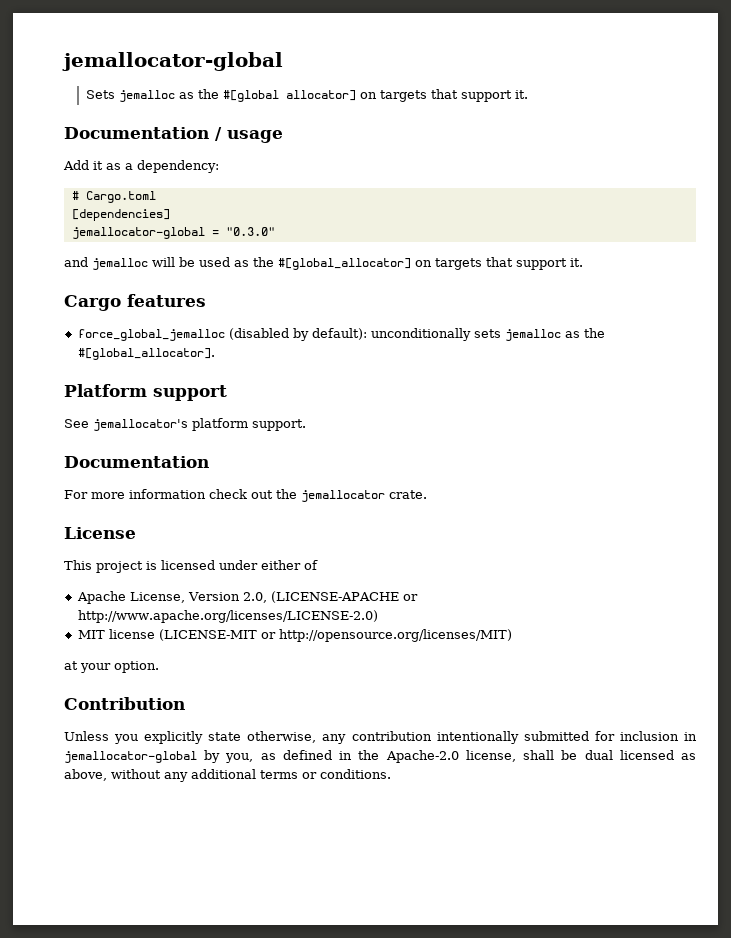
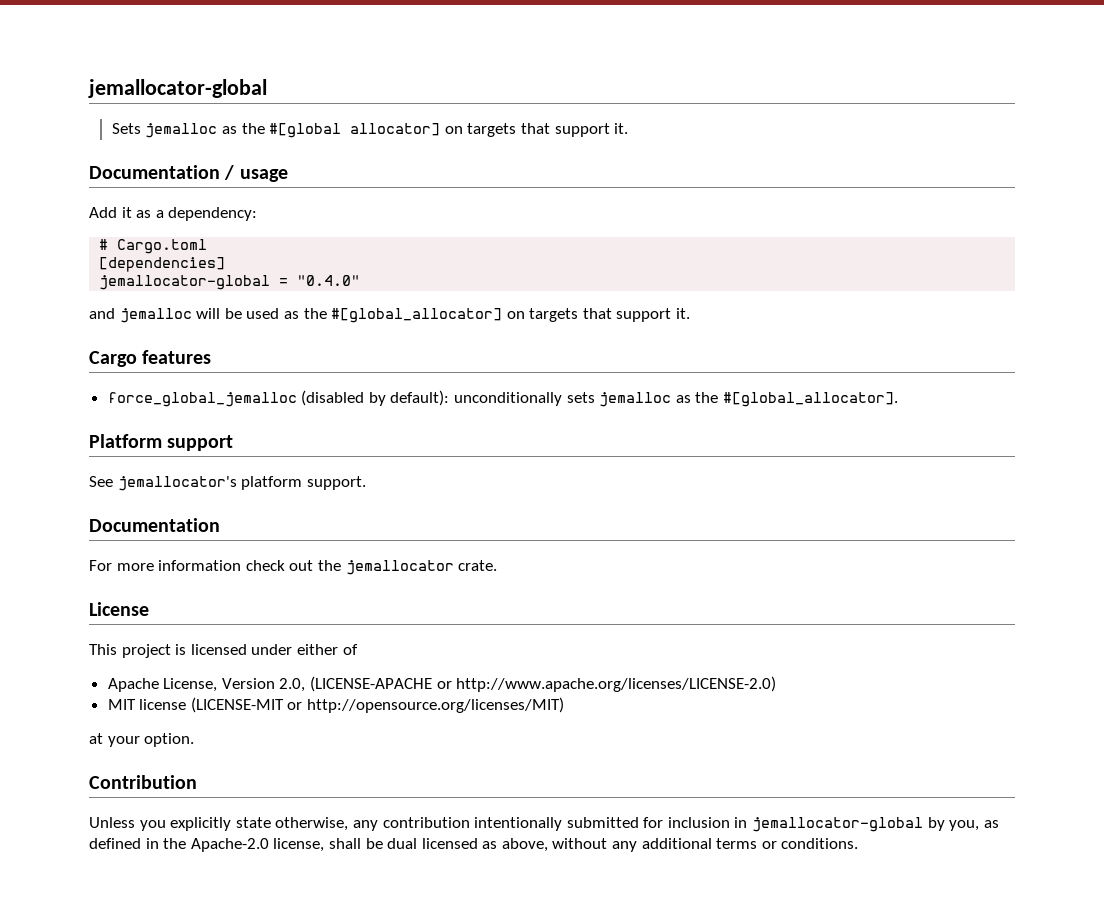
- jemallocator-global = "0.3.0"
+ jemallocator-global = "0.4.0"

